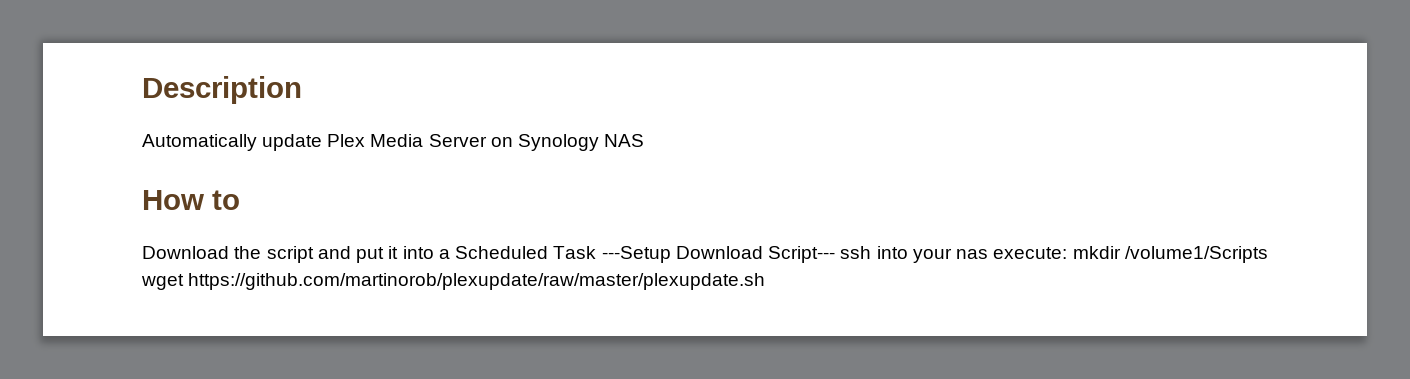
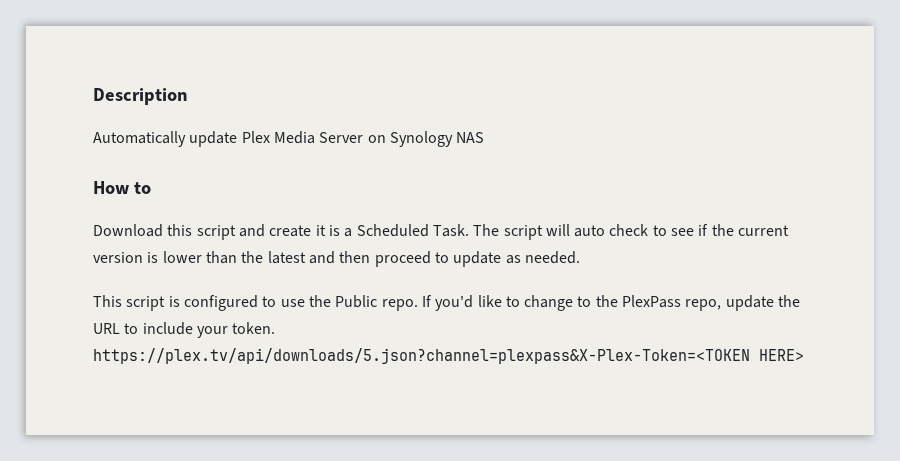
- Download the script and put it into a Scheduled Task ---Setup Download Script--- ssh into your nas execute: mkdir /volume1/Scripts wget https://github.com/martinorob/plexupdate/raw/master/plexupdate.sh
+ Download this script and create it is a Scheduled Task. The script will auto check to see if the current version is lower than the latest and then proceed to update as needed.
+ This script is configured to use the Public repo. If you'd like to change to the PlexPass repo, update the URL to include your token. https://plex.tv/api/downloads/5.json?channel=plexpass&X-Plex-Token=<TOKEN HERE>

